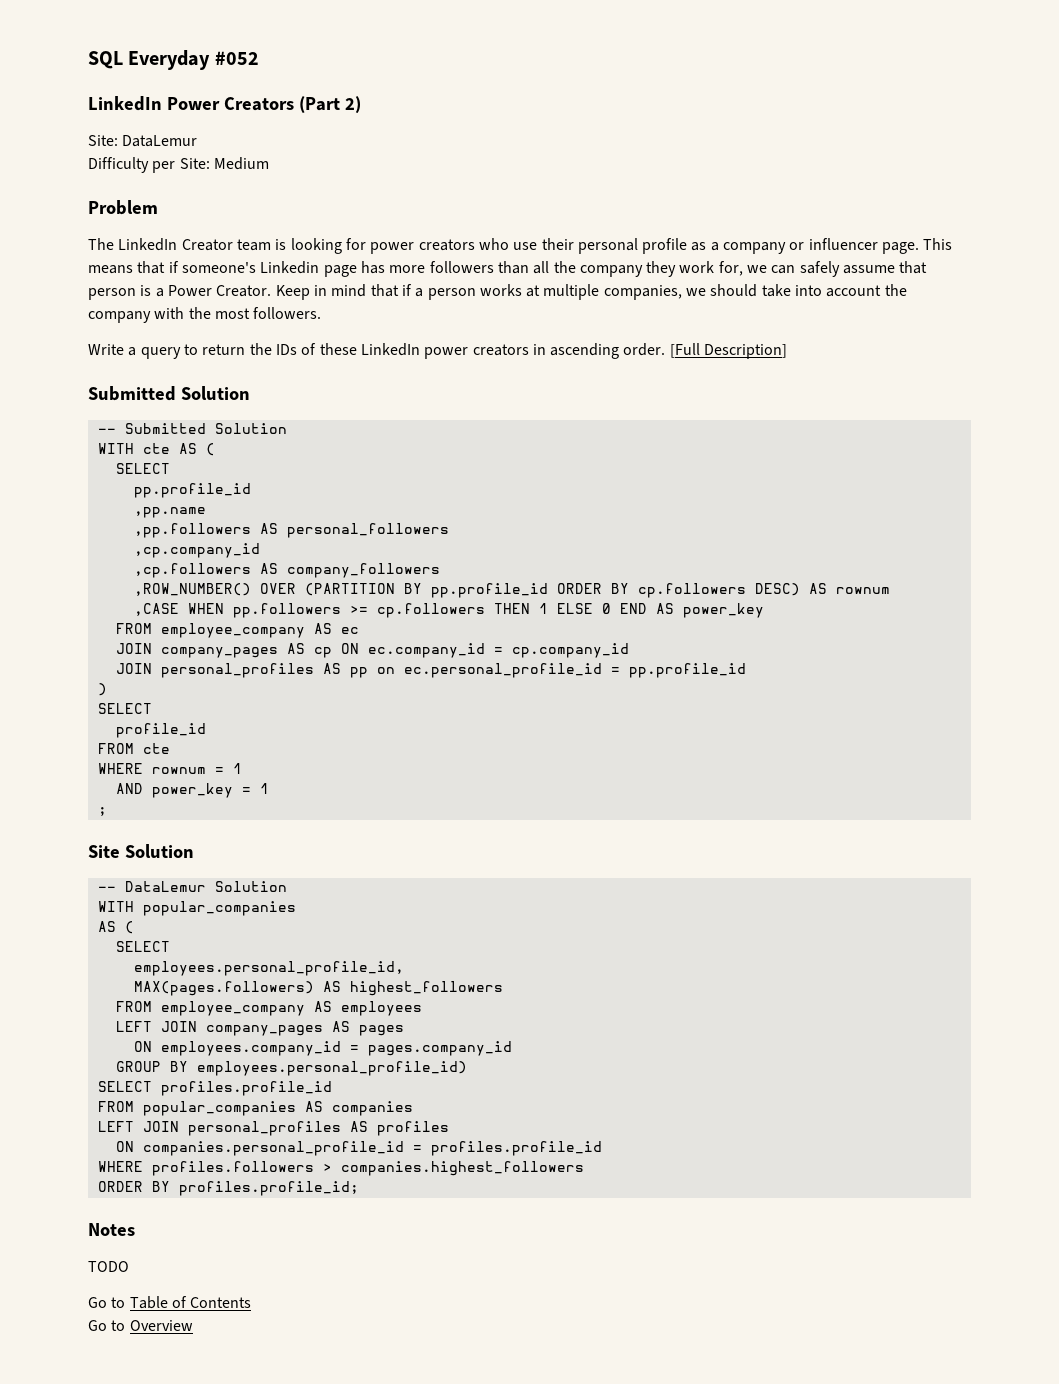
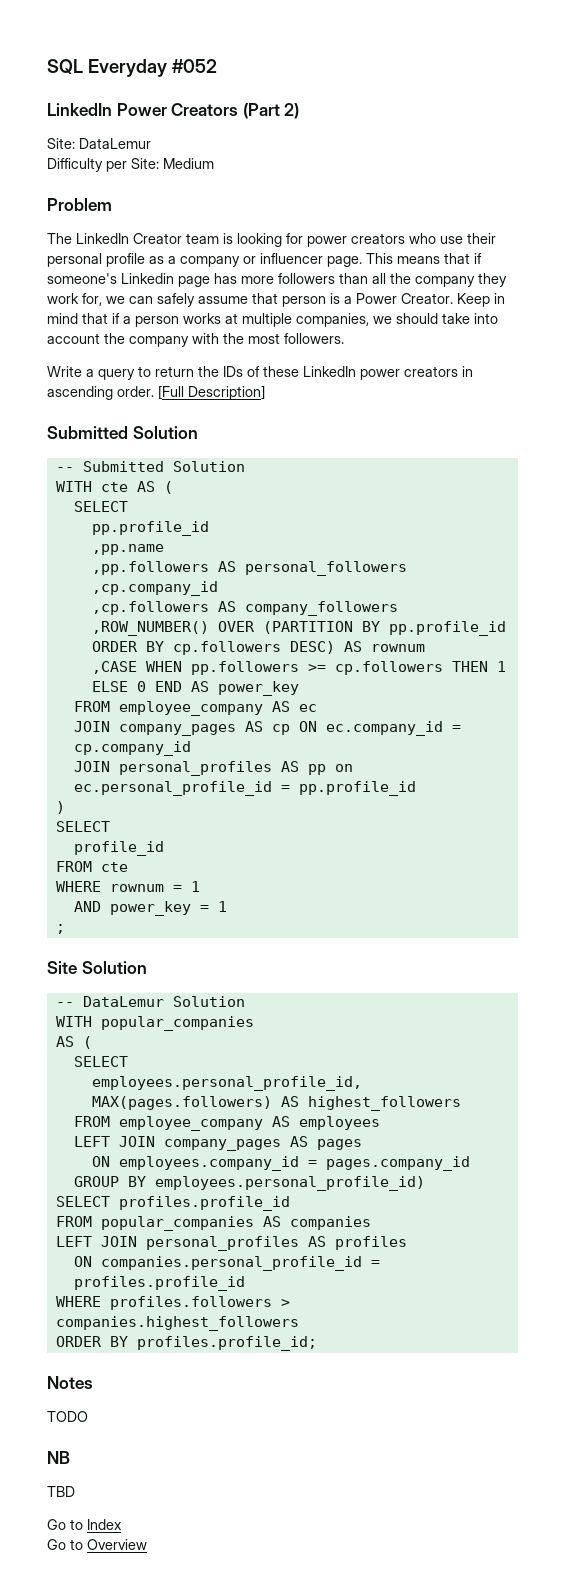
- Go to Table of Contents
+ NB
+ TBD
+ Go to Index

